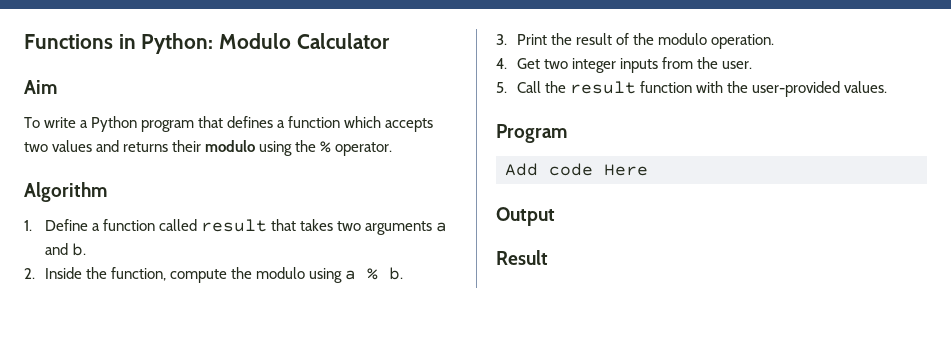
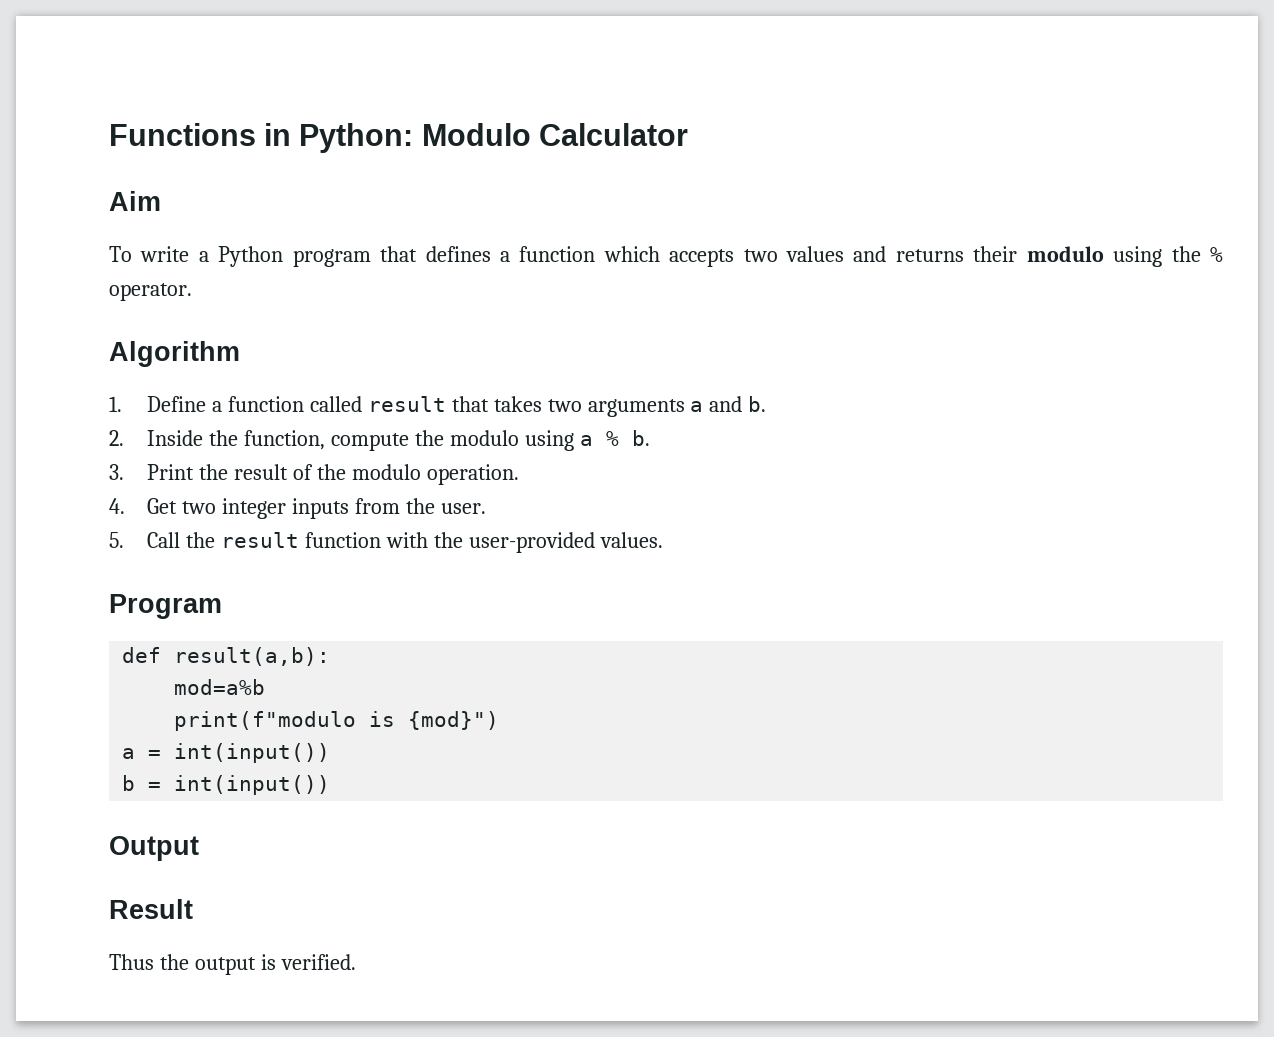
- Add code Here
+ def result(a,b):
+ mod=a%b
+ print(f"modulo is {mod}")
+ a = int(input())
+ b = int(input())
  Output
  Result
+ Thus the output is verified.

